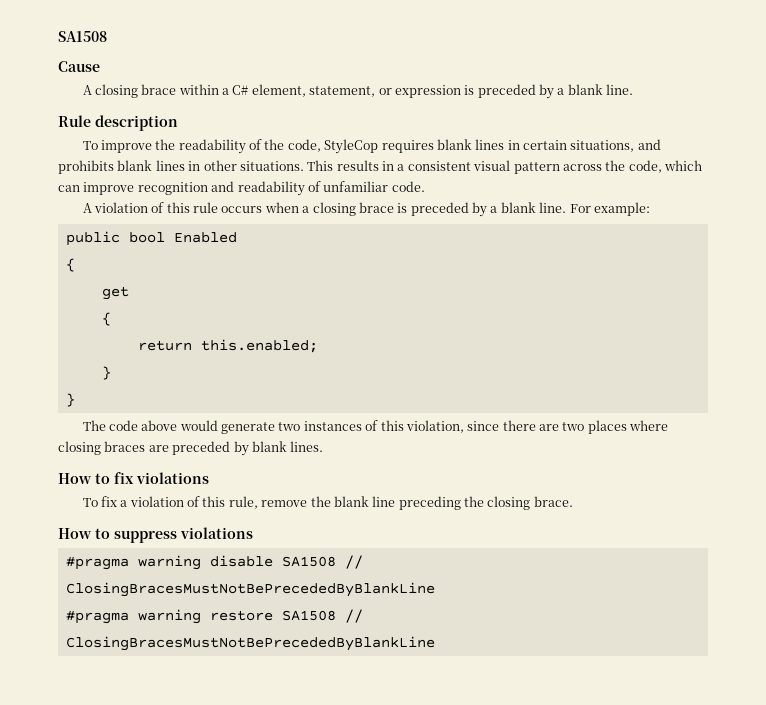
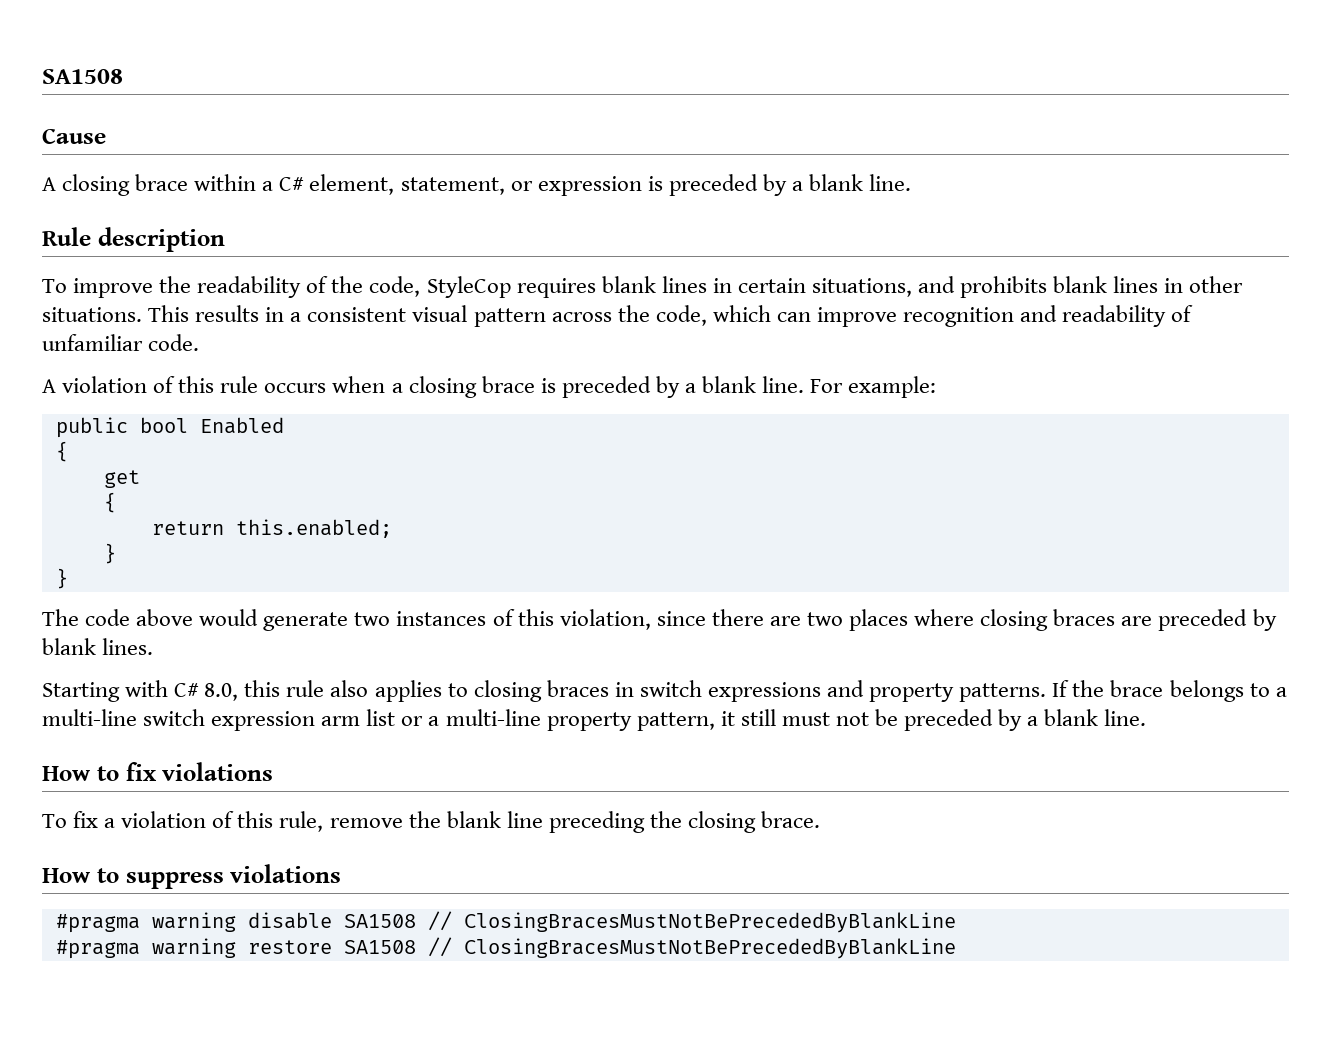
+ Starting with C# 8.0, this rule also applies to closing braces in switch expressions and property patterns. If the brace belongs to a multi-line switch expression arm list or a multi-line property pattern, it still must not be preceded by a blank line.

